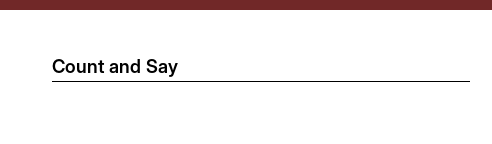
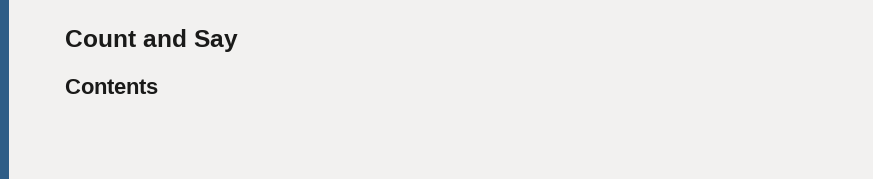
+ Contents

